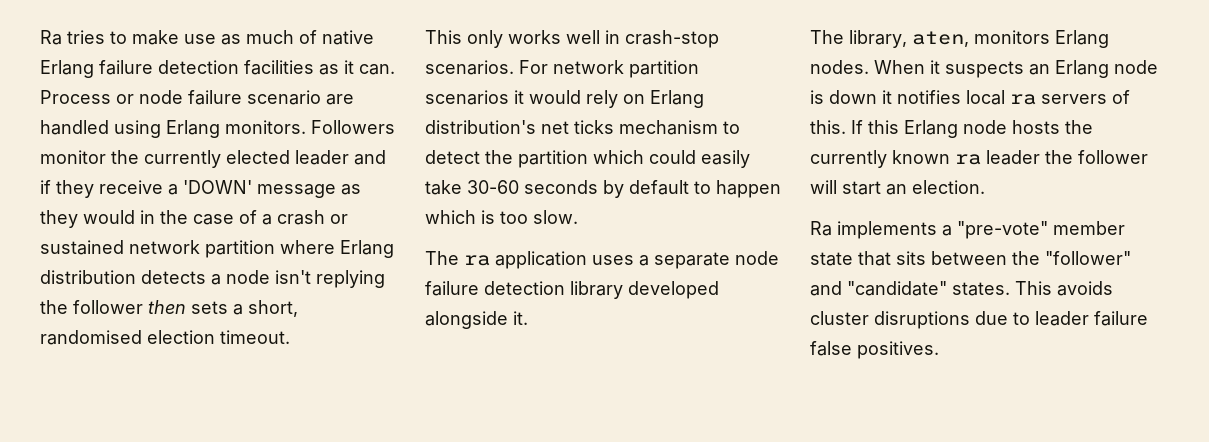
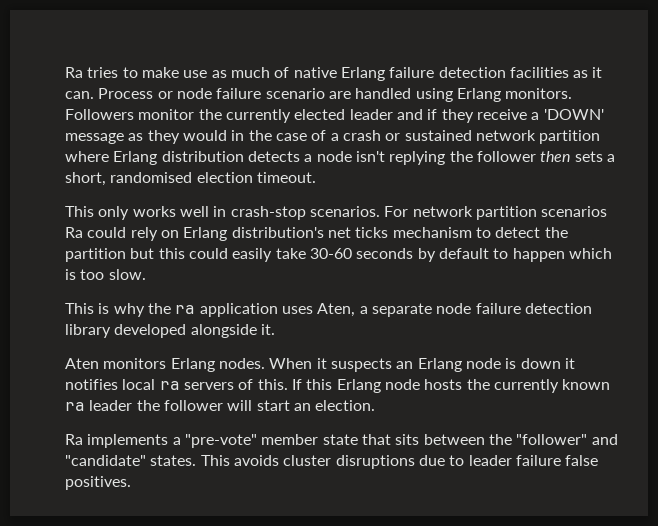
- For network partition scenarios it would rely on Erlang distribution's net ticks mechanism to detect the partition which could easily take 30-60 seconds by default to happen which is too slow.
+ For network partition scenarios Ra could rely on Erlang distribution's net ticks mechanism to detect the partition but this could easily take 30-60 seconds by default to happen which is too slow.
- The ra application uses a separate node failure detection library developed alongside it.
+ This is why the ra application uses Aten, a separate node failure detection library developed alongside it.
- The library, aten, monitors Erlang nodes.
+ Aten monitors Erlang nodes.

